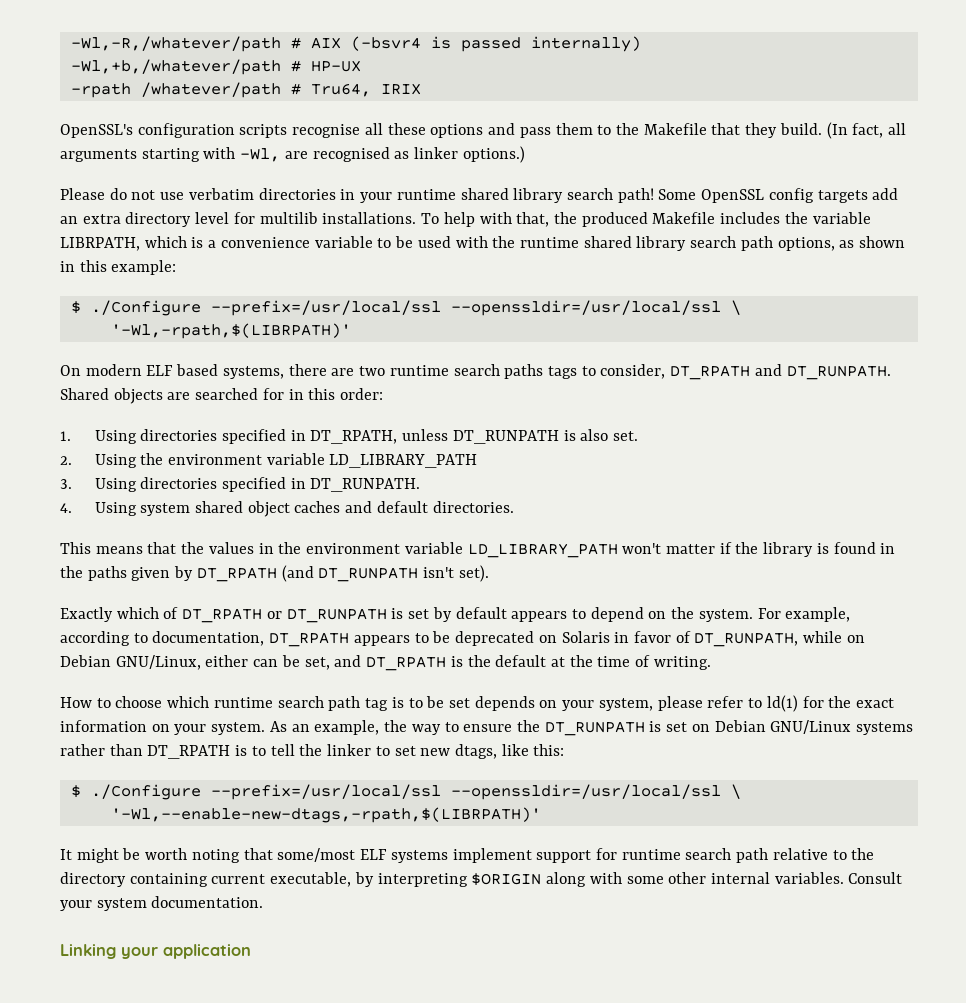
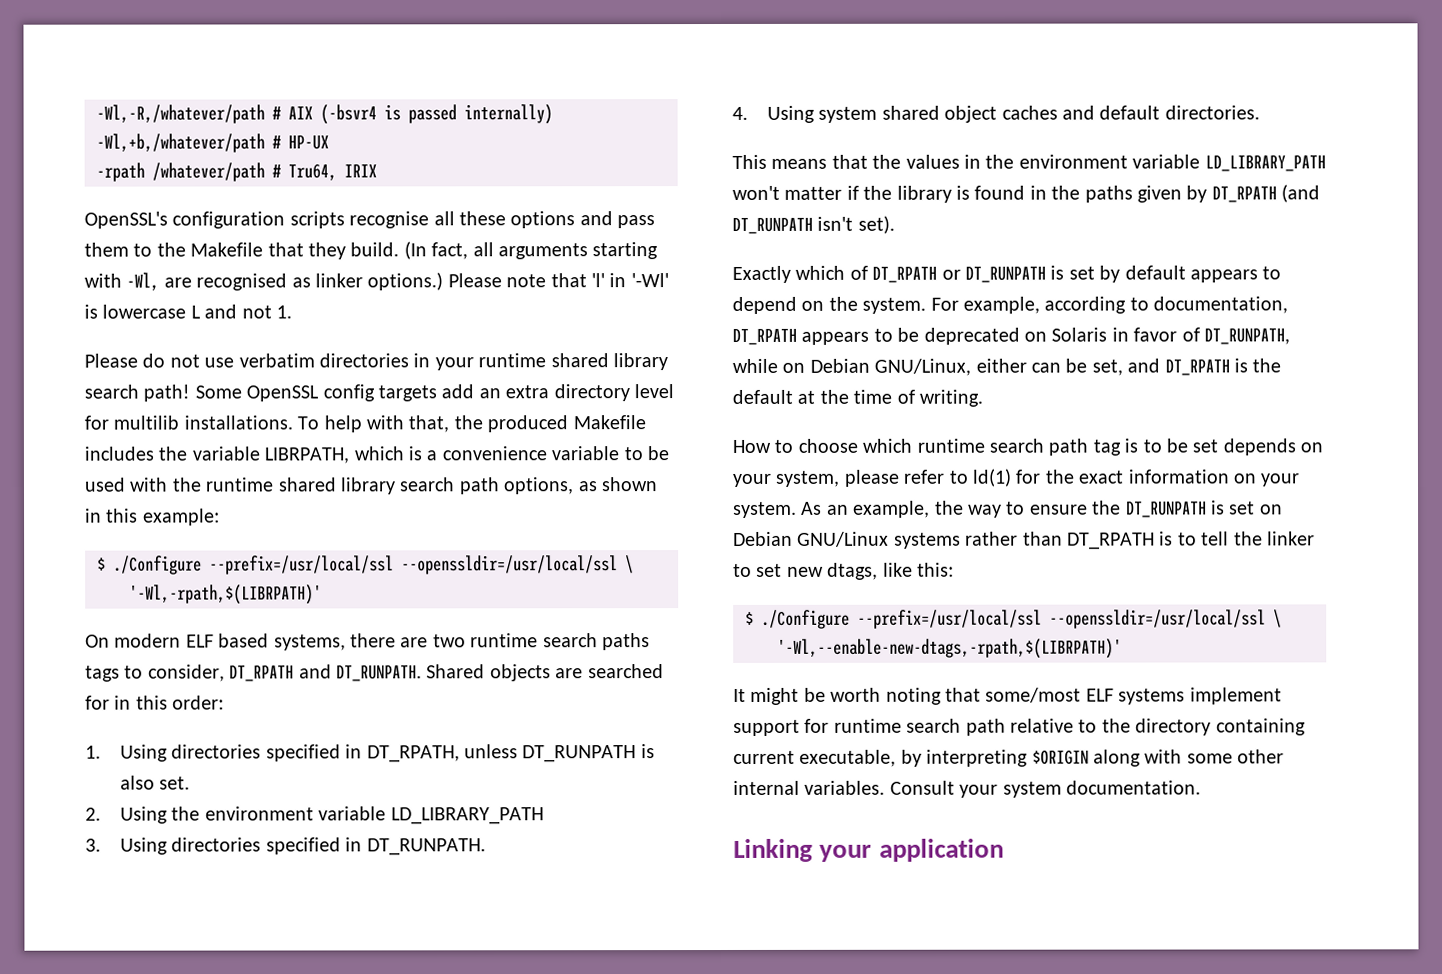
+ Please note that 'l' in '-Wl' is lowercase L and not 1.

